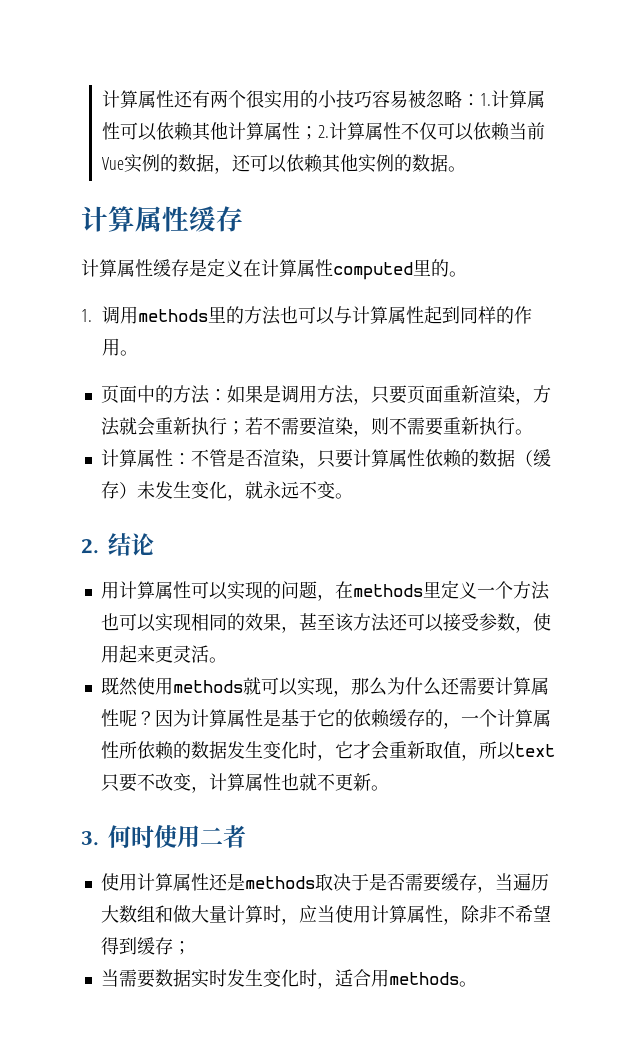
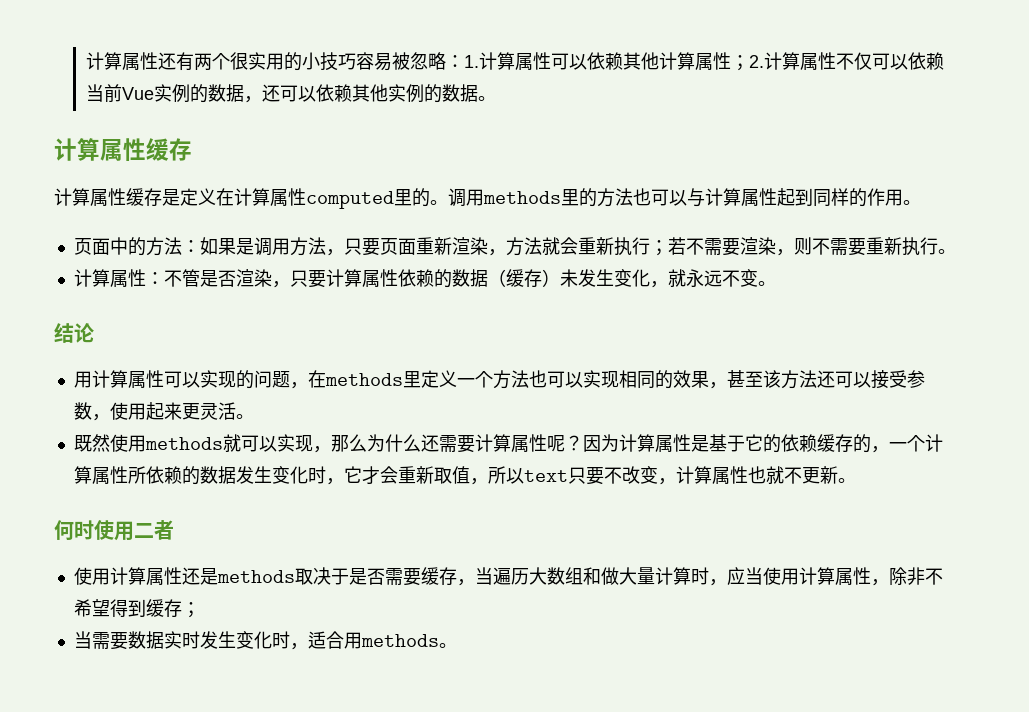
- 计算属性缓存是定义在计算属性computed里的。
- 1.调用methods里的方法也可以与计算属性起到同样的作用。
+ 计算属性缓存是定义在计算属性computed里的。调用methods里的方法也可以与计算属性起到同样的作用。
- 2.结论
+ 结论
- 3.何时使用二者
+ 何时使用二者

